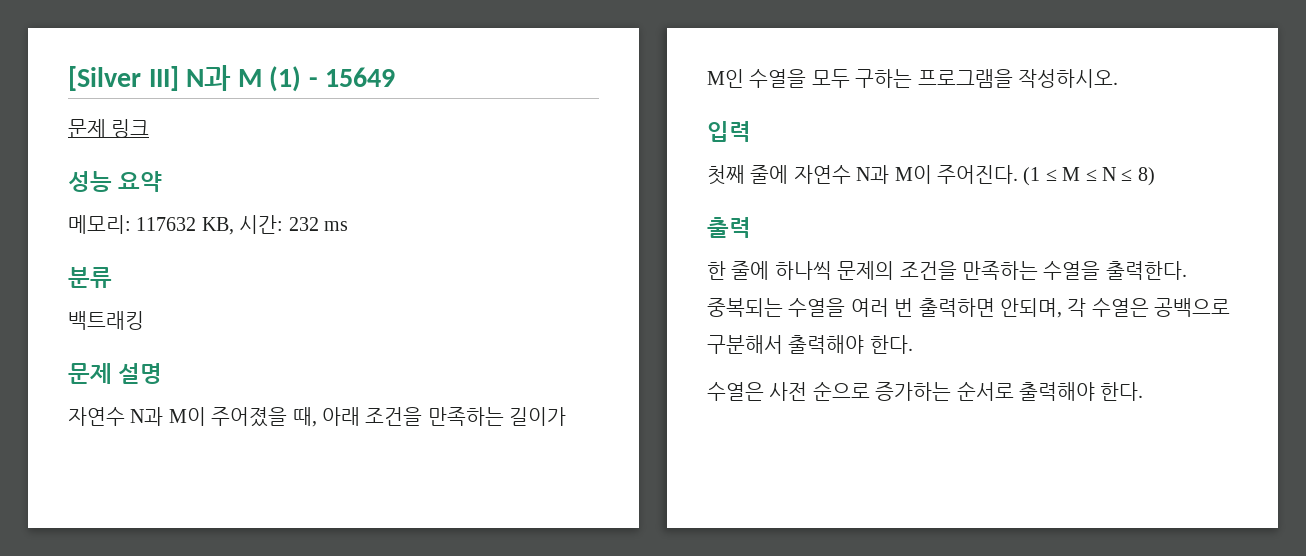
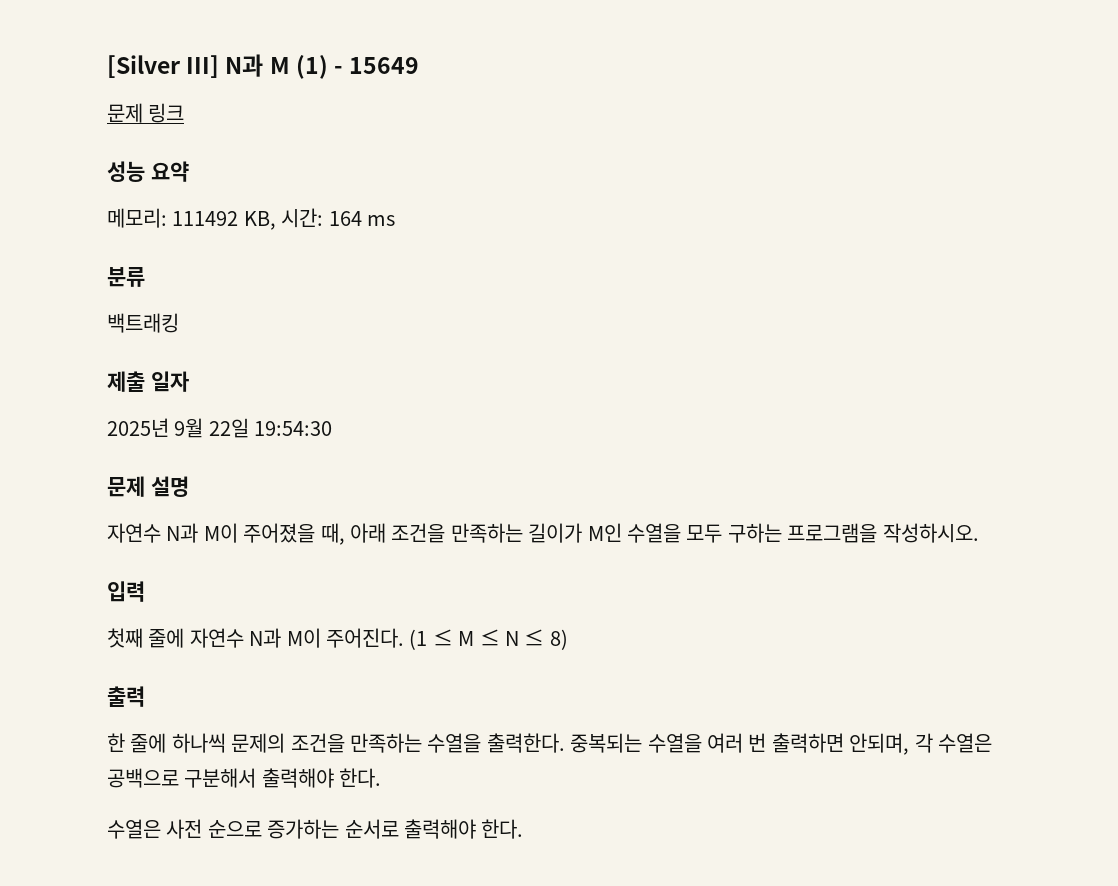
- 메모리: 117632 KB, 시간: 232 ms
+ 메모리: 111492 KB, 시간: 164 ms
+ 제출 일자
+ 2025년 9월 22일 19:54:30

